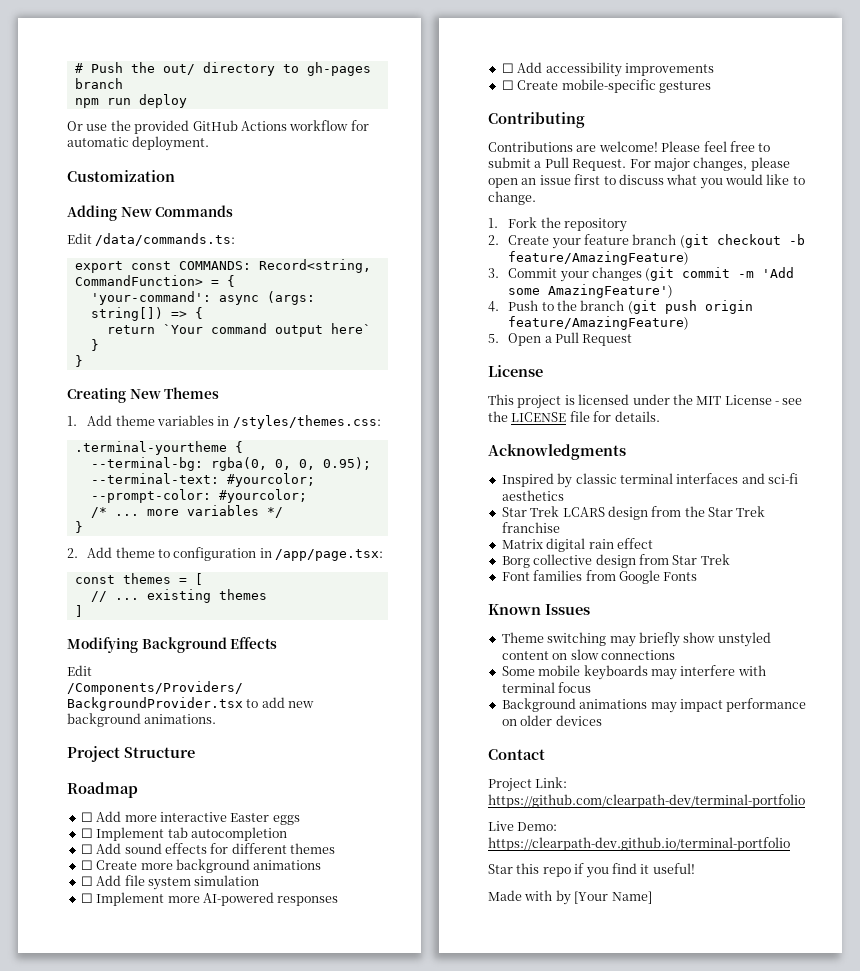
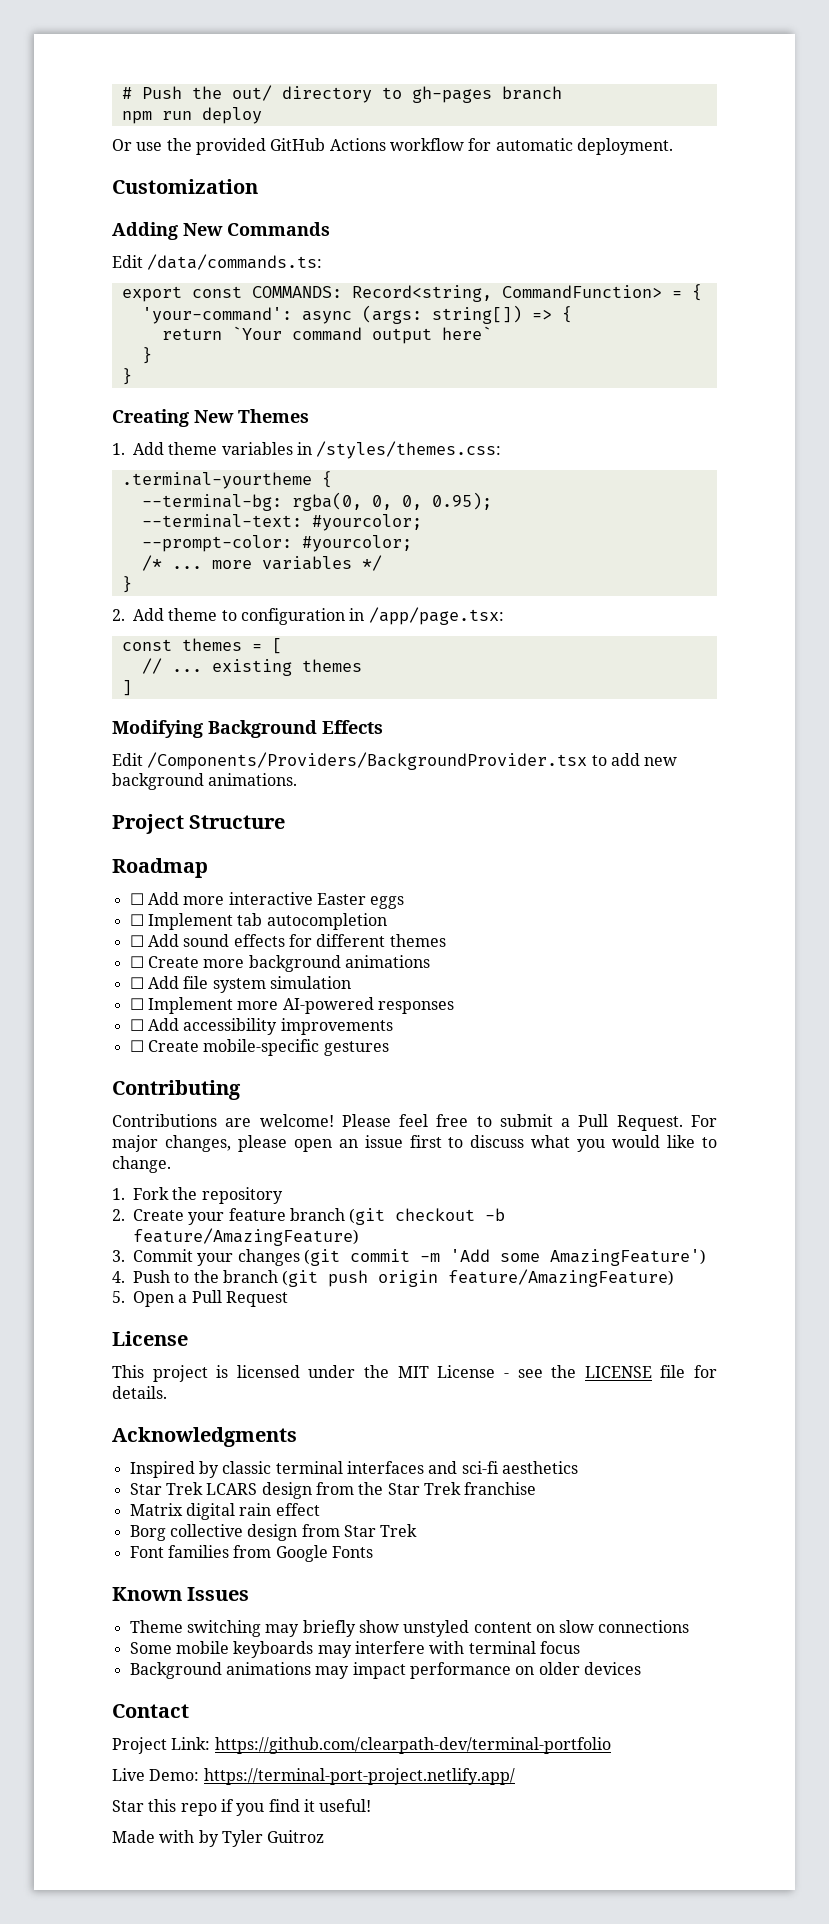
- Live Demo: https://clearpath-dev.github.io/terminal-portfolio
+ Live Demo: https://terminal-port-project.netlify.app/
- Made with by [Your Name]
+ Made with by Tyler Guitroz

